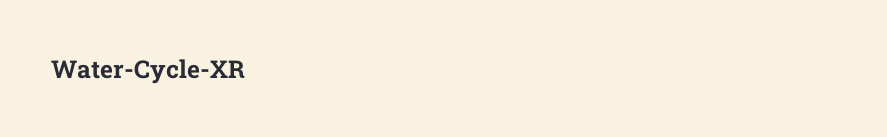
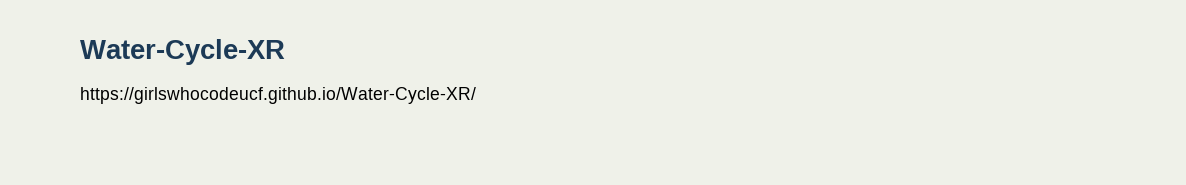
+ https://girlswhocodeucf.github.io/Water-Cycle-XR/

